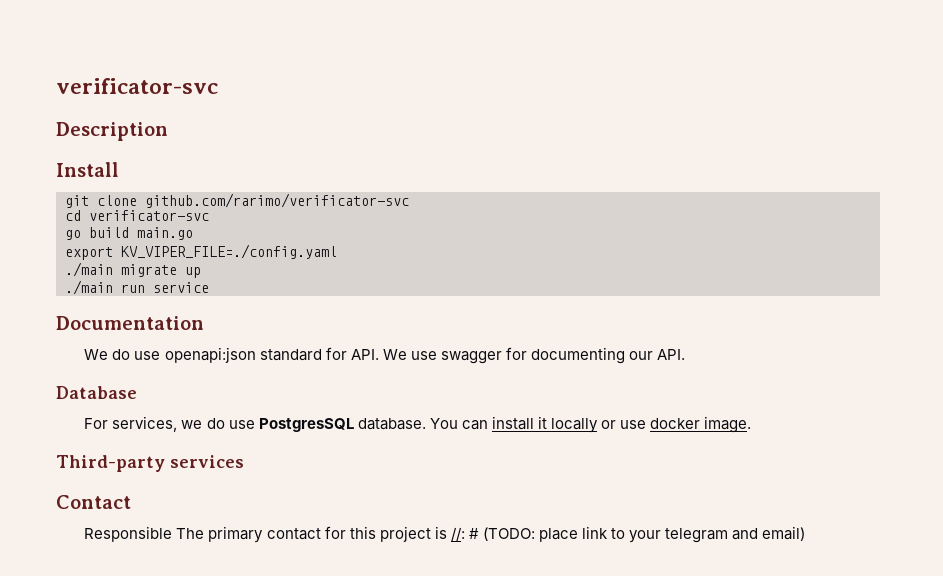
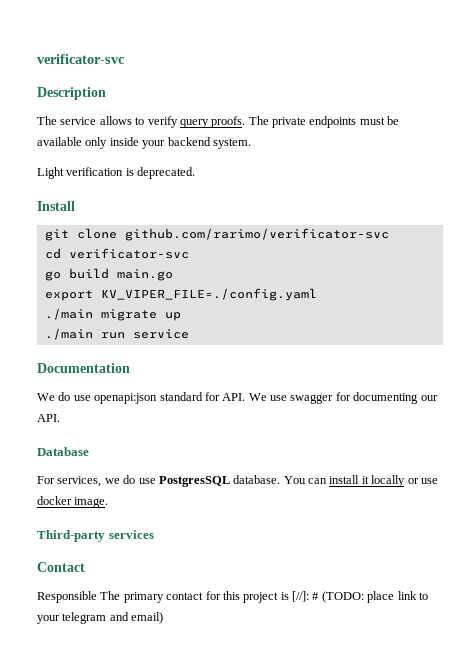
+ The service allows to verify query proofs. The private endpoints must be available only inside your backend system.
+ Light verification is deprecated.
- Responsible The primary contact for this project is //: # (TODO: place link to your telegram and email)
+ Responsible The primary contact for this project is [//]: # (TODO: place link to your telegram and email)

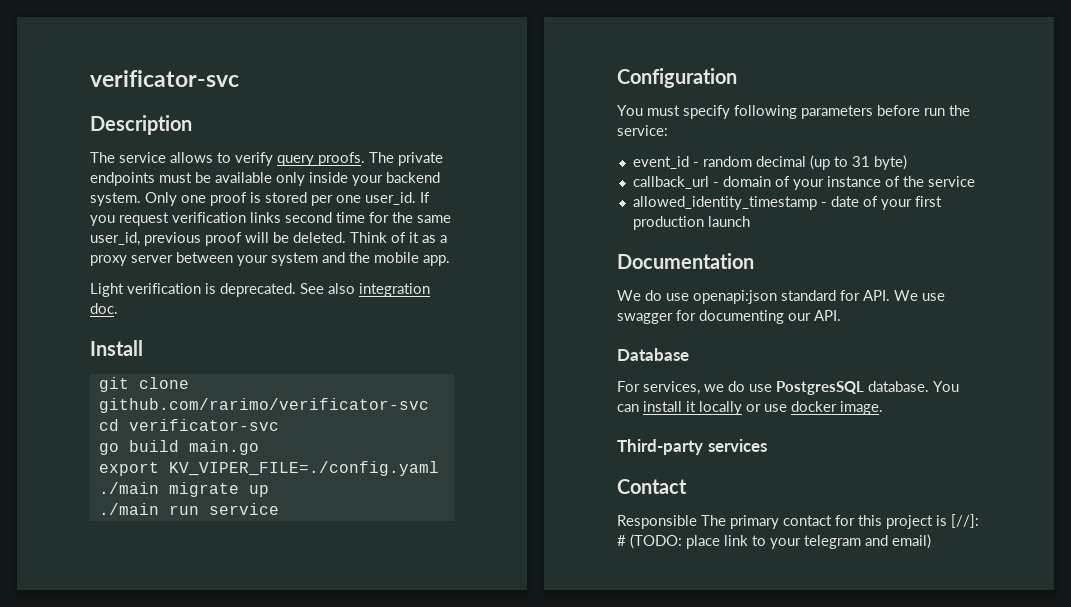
+ Only one proof is stored per one user_id. If you request verification links second time for the same user_id, previous proof will be deleted. Think of it as a proxy server between your system and the mobile app.
+ See also integration doc.
+ Configuration
+ You must specify following parameters before run the service:
+ event_id - random decimal (up to 31 byte)
+ callback_url - domain of your instance of the service
+ allowed_identity_timestamp - date of your first production launch

